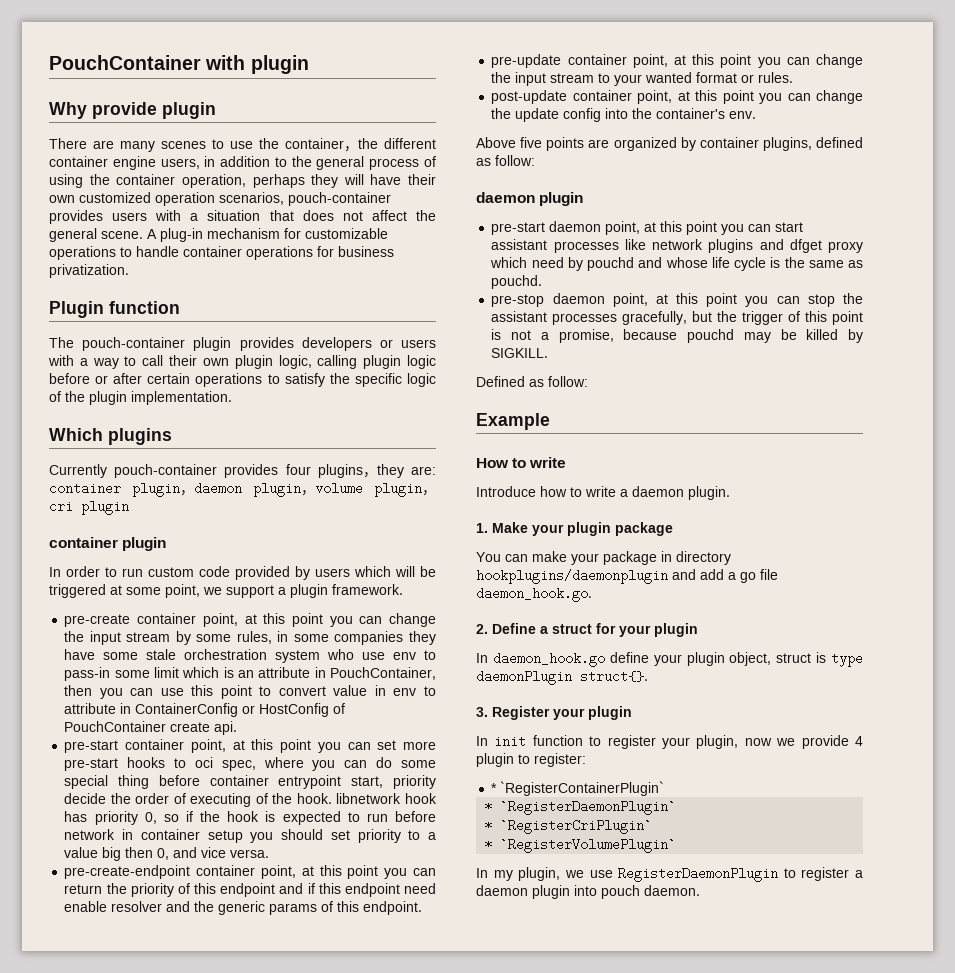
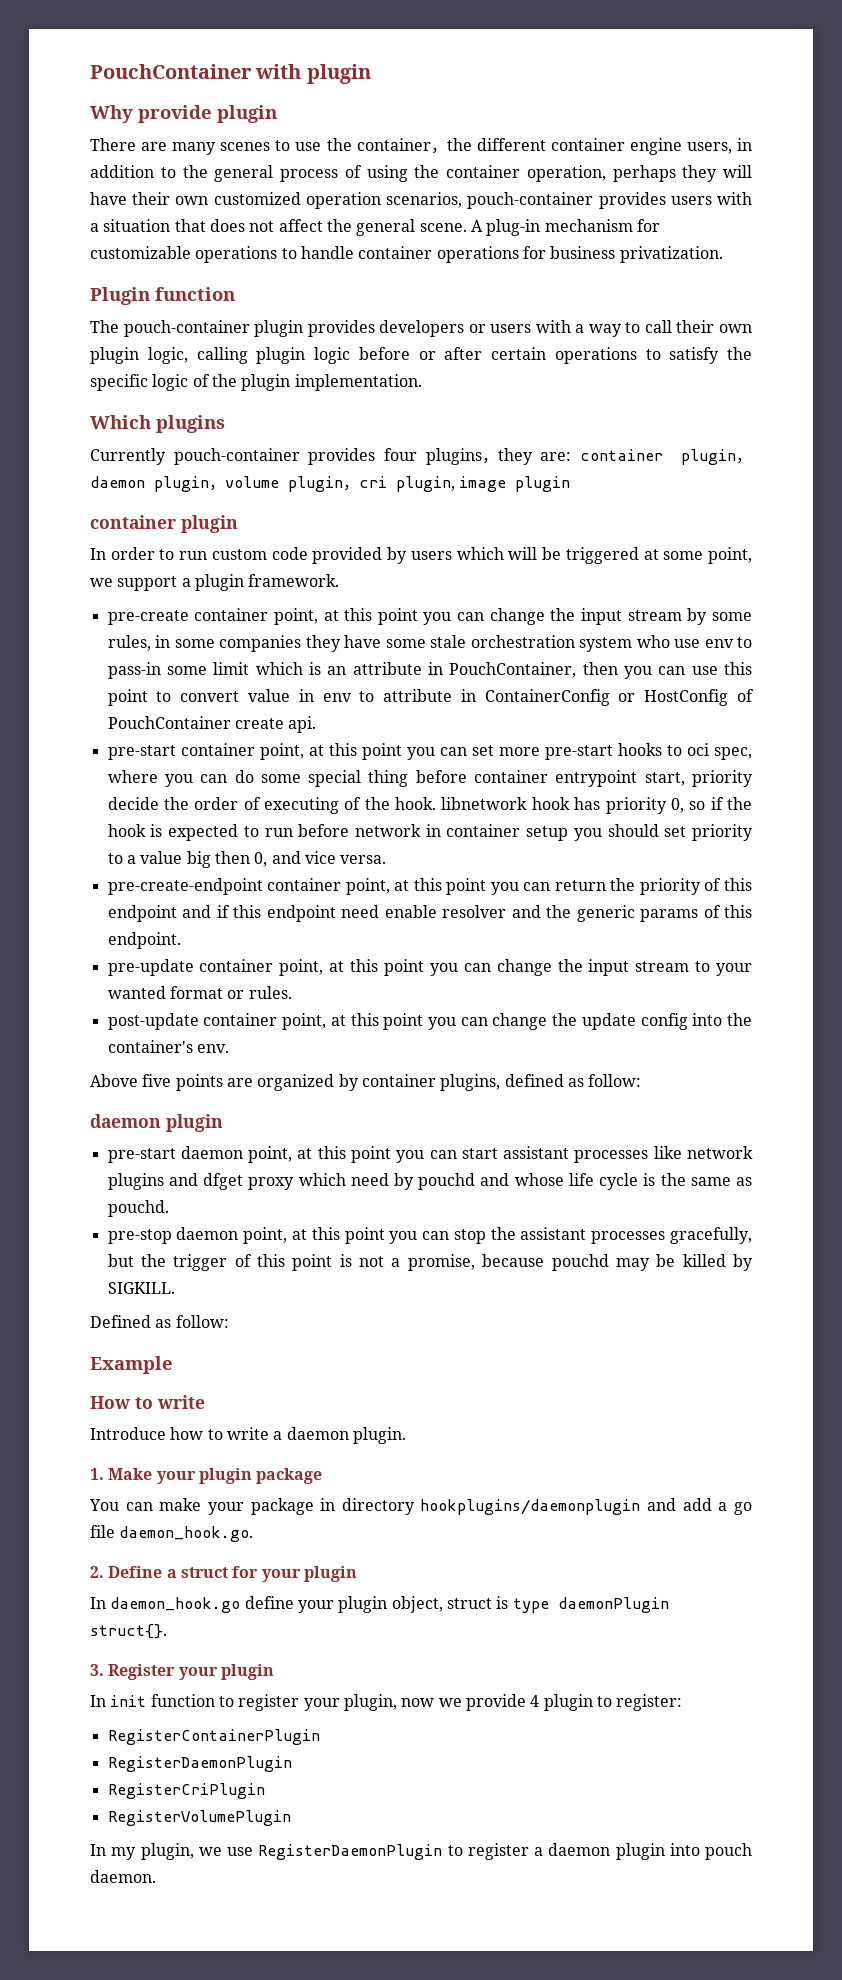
- Currently pouch-container provides four plugins，they are: container plugin，daemon plugin，volume plugin，cri plugin
+ Currently pouch-container provides four plugins，they are: container plugin，daemon plugin，volume plugin，cri plugin, image plugin
- * `RegisterContainerPlugin`
- * `RegisterDaemonPlugin`
- * `RegisterCriPlugin`
- * `RegisterVolumePlugin`
+ RegisterContainerPlugin
+ RegisterDaemonPlugin
+ RegisterCriPlugin
+ RegisterVolumePlugin

